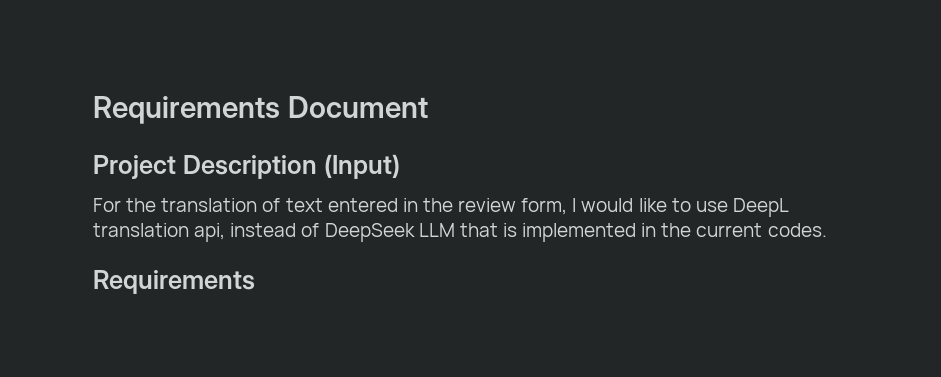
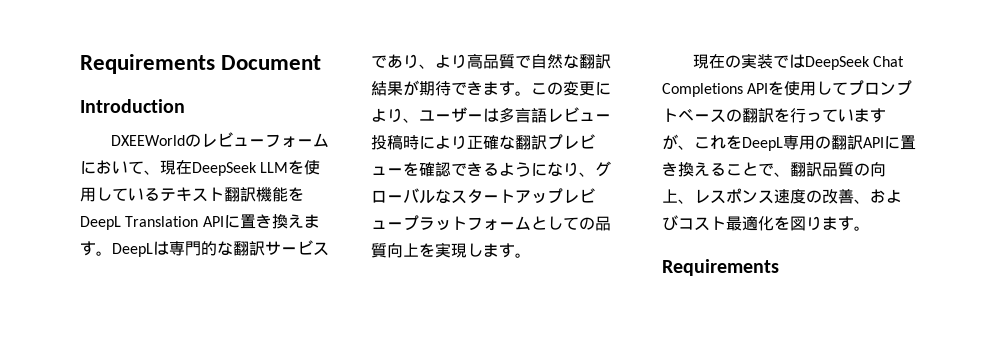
- Project Description (Input)
- For the translation of text entered in the review form, I would like to use DeepL translation api, instead of DeepSeek LLM that is implemented in the current codes.
+ Introduction
+ DXEEWorldのレビューフォームにおいて、現在DeepSeek LLMを使用しているテキスト翻訳機能をDeepL Translation APIに置き換えます。DeepLは専門的な翻訳サービスであり、より高品質で自然な翻訳結果が期待できます。この変更により、ユーザーは多言語レビュー投稿時により正確な翻訳プレビューを確認できるようになり、グローバルなスタートアップレビュープラットフォームとしての品質向上を実現します。
+ 現在の実装ではDeepSeek Chat Completions APIを使用してプロンプトベースの翻訳を行っていますが、これをDeepL専用の翻訳APIに置き換えることで、翻訳品質の向上、レスポンス速度の改善、およびコスト最適化を図ります。

